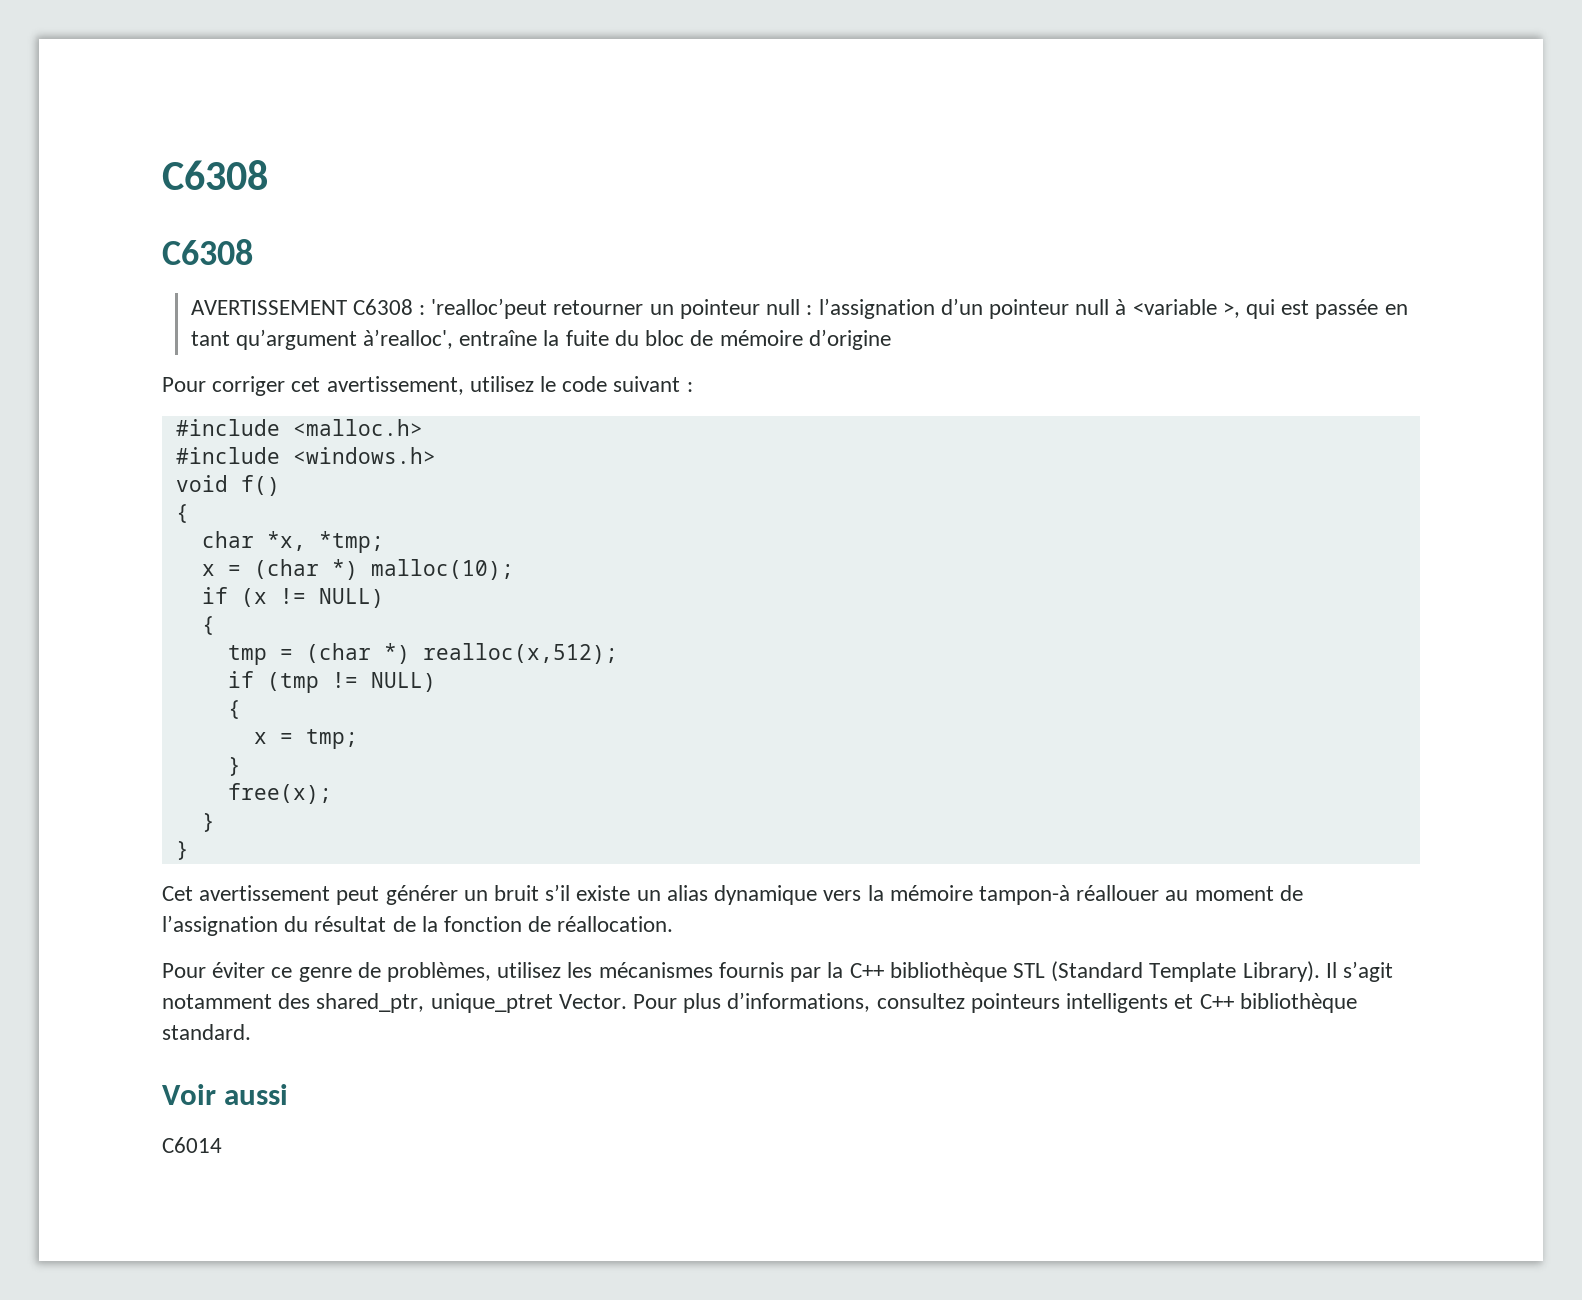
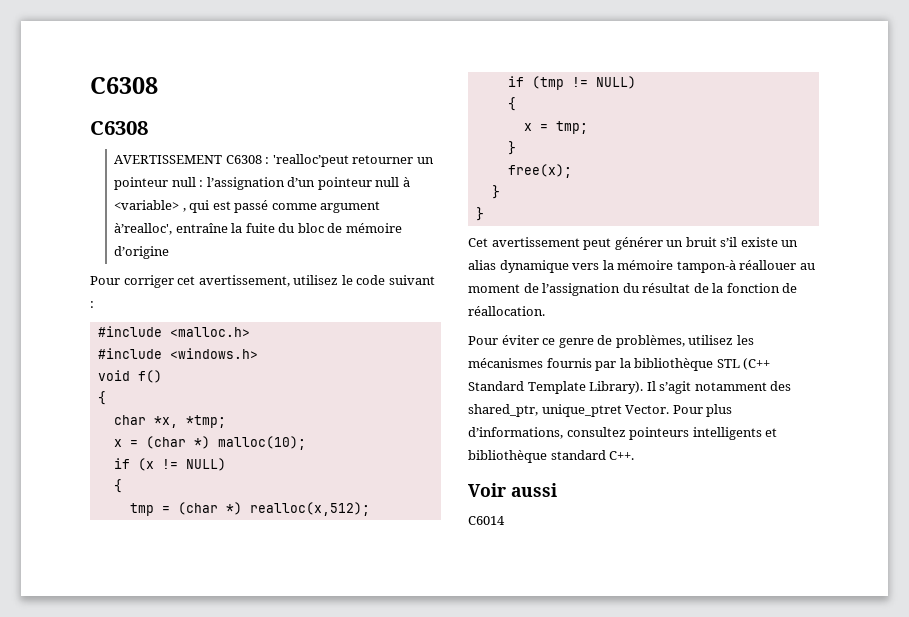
- AVERTISSEMENT C6308 : 'realloc’peut retourner un pointeur null : l’assignation d’un pointeur null à <variable >, qui est passée en tant qu’argument à’realloc', entraîne la fuite du bloc de mémoire d’origine
+ AVERTISSEMENT C6308 : 'realloc’peut retourner un pointeur null : l’assignation d’un pointeur null à <variable> , qui est passé comme argument à’realloc', entraîne la fuite du bloc de mémoire d’origine
- Pour éviter ce genre de problèmes, utilisez les mécanismes fournis par la C++ bibliothèque STL (Standard Template Library).
+ Pour éviter ce genre de problèmes, utilisez les mécanismes fournis par la bibliothèque STL (C++ Standard Template Library).
- Pour plus d’informations, consultez pointeurs intelligents et C++ bibliothèque standard.
+ Pour plus d’informations, consultez pointeurs intelligents et bibliothèque standard C++.

